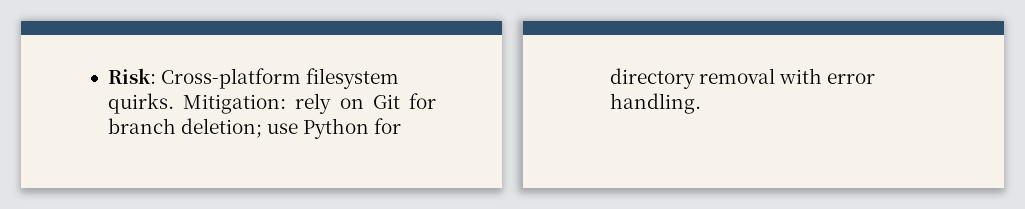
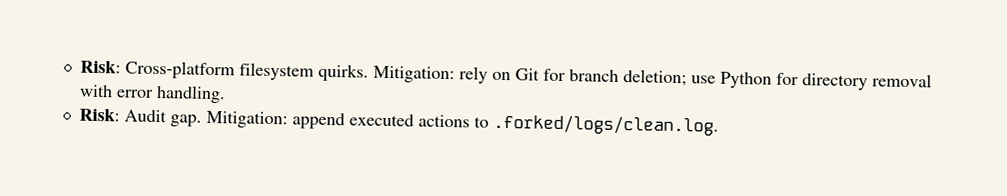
+ Risk: Audit gap. Mitigation: append executed actions to .forked/logs/clean.log.

